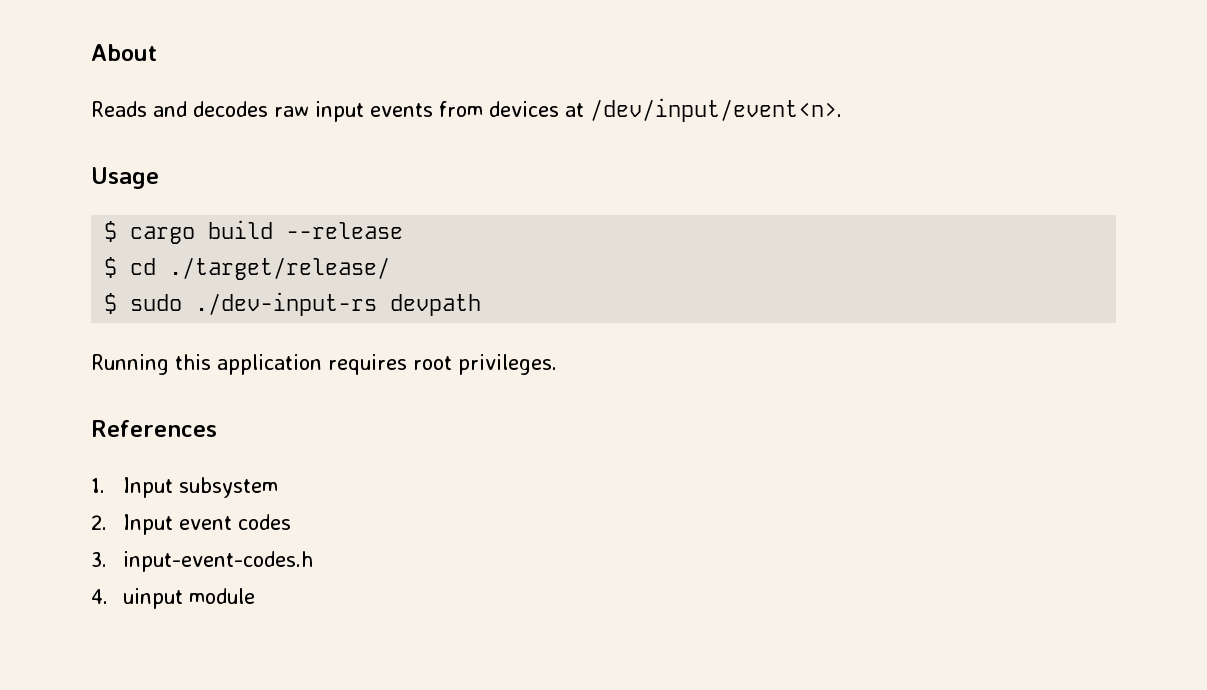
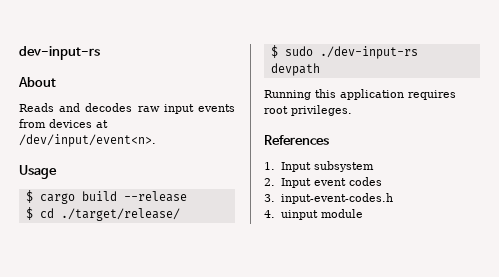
+ dev-input-rs

